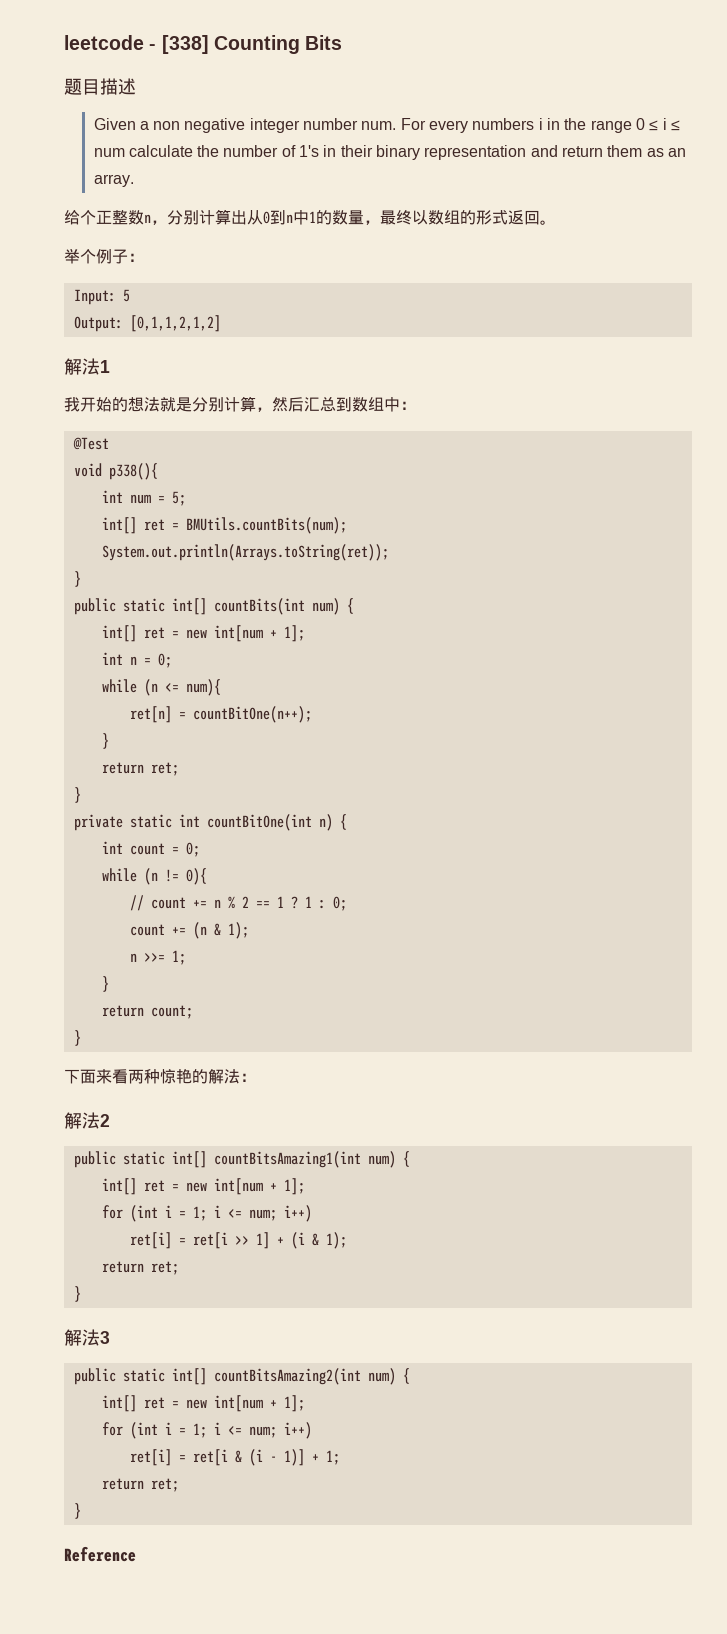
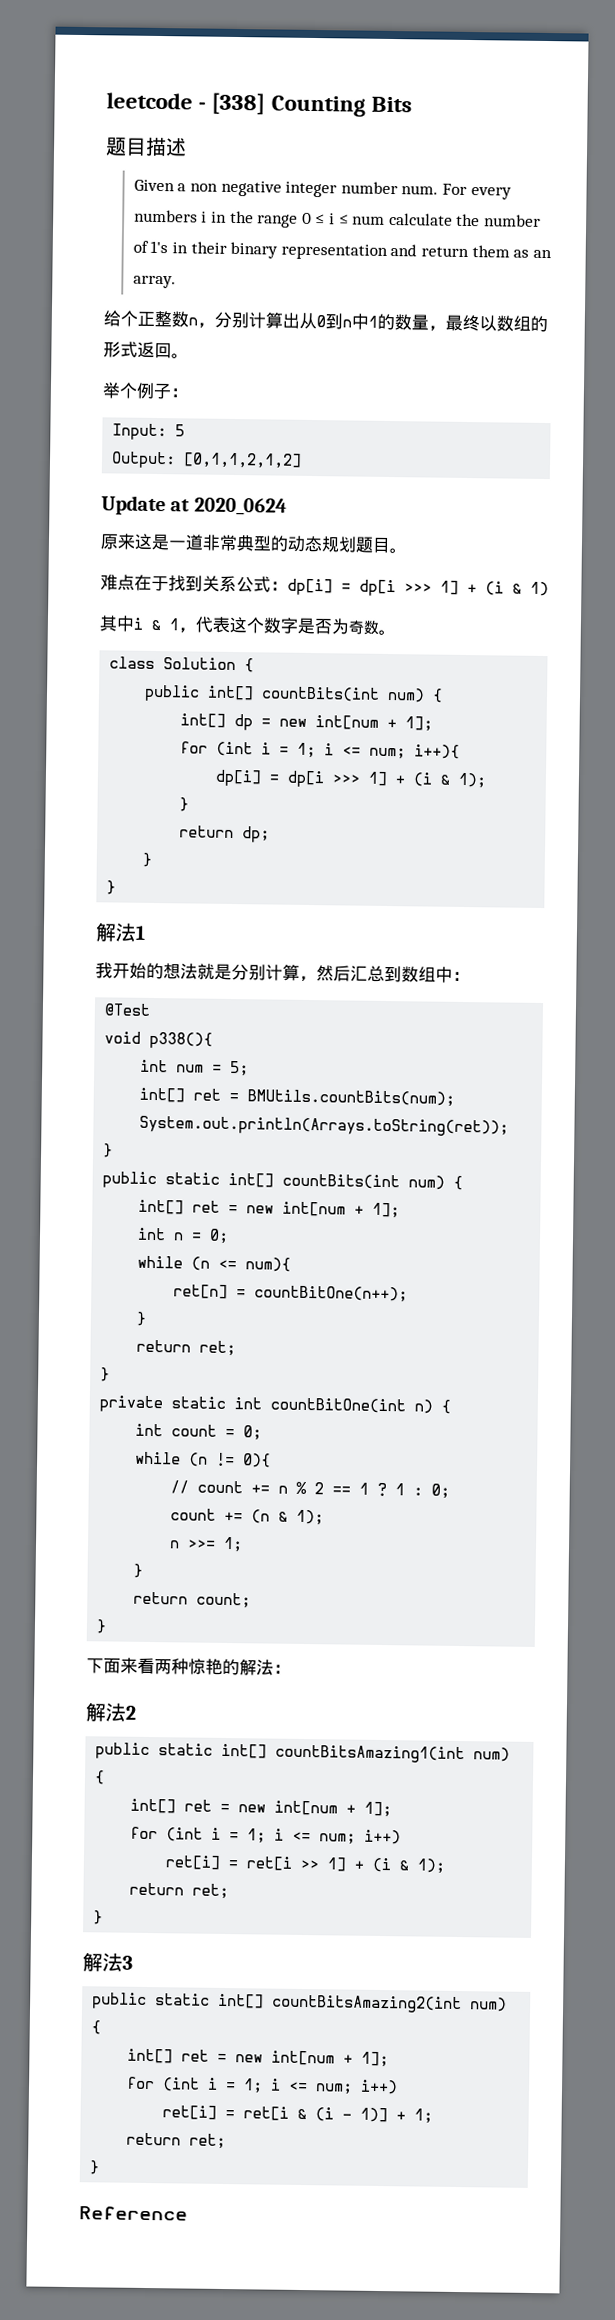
+ Update at 2020_0624
+ 原来这是一道非常典型的动态规划题目。
+ 难点在于找到关系公式：dp[i] = dp[i >>> 1] + (i & 1)
+ 其中i & 1，代表这个数字是否为奇数。
+ class Solution {
+ public int[] countBits(int num) {
+ int[] dp = new int[num + 1];
+ for (int i = 1; i <= num; i++){
+ dp[i] = dp[i >>> 1] + (i & 1);
+ }
+ return dp;
+ }
+ }

